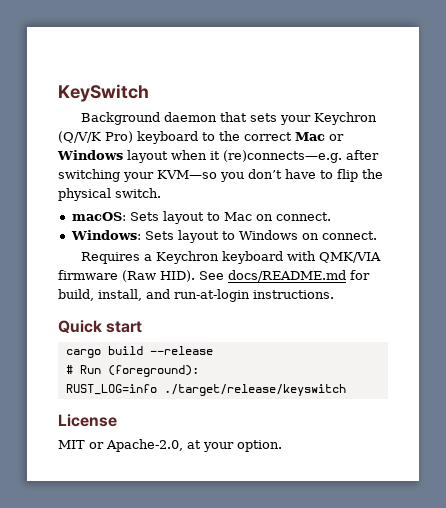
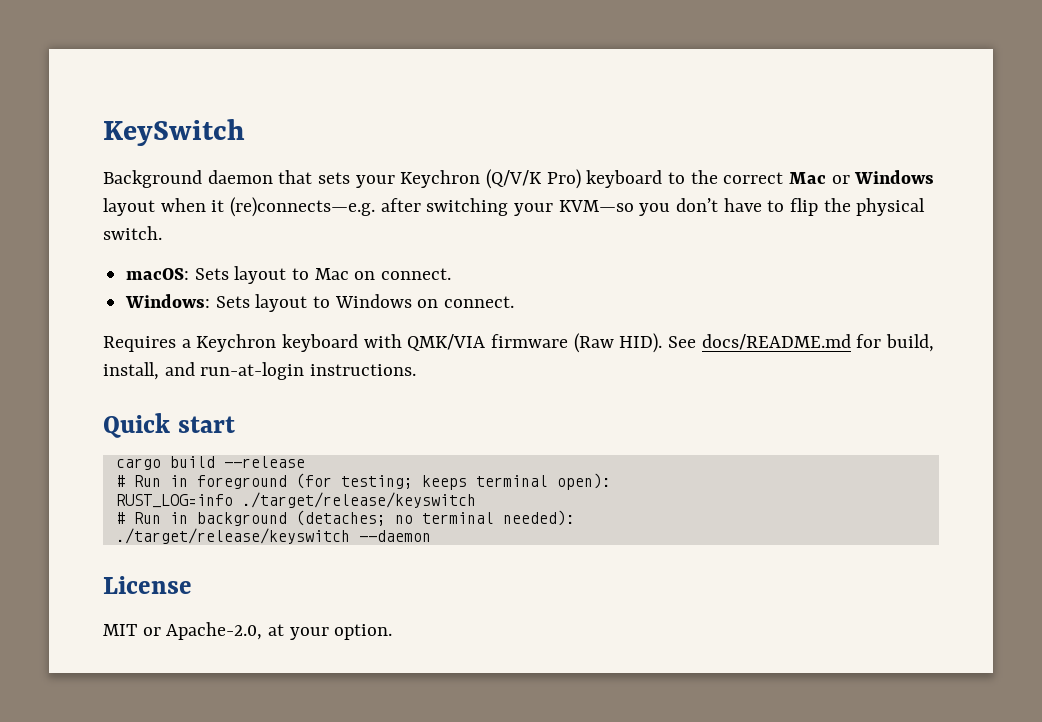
- # Run (foreground):
+ # Run in foreground (for testing; keeps terminal open):
  RUST_LOG=info ./target/release/keyswitch
+ # Run in background (detaches; no terminal needed):
+ ./target/release/keyswitch --daemon

